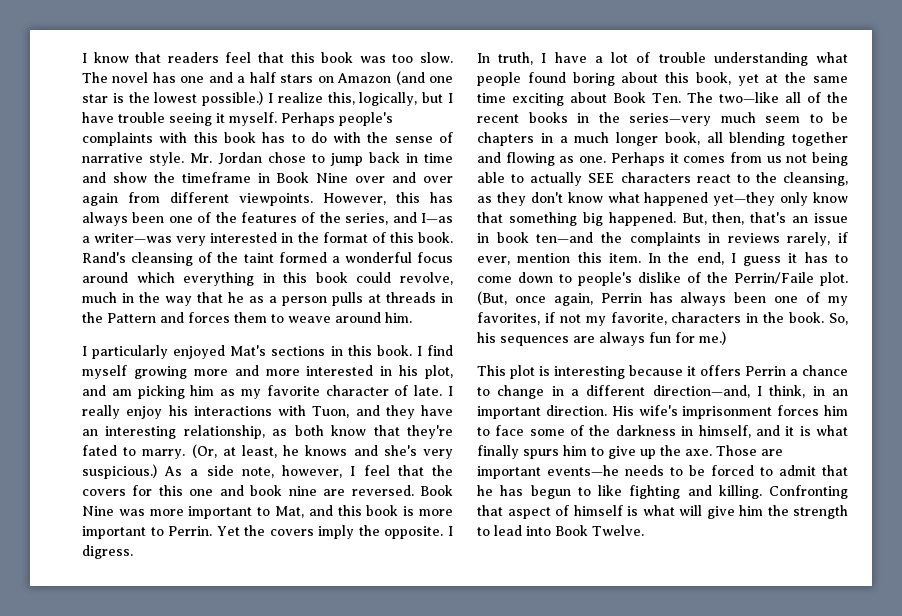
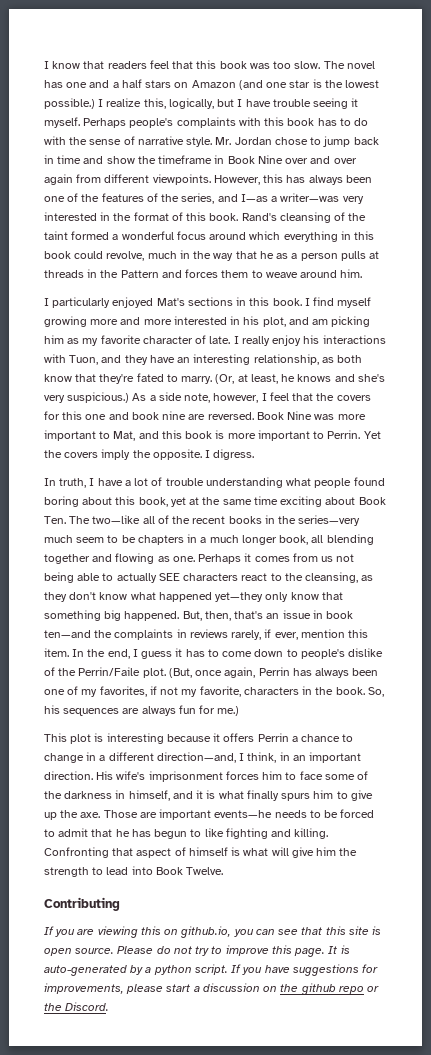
+ Contributing
+ If you are viewing this on github.io, you can see that this site is open source. Please do not try to improve this page. It is auto-generated by a python script. If you have suggestions for improvements, please start a discussion on the github repo or the Discord.

